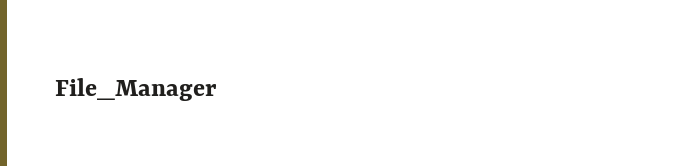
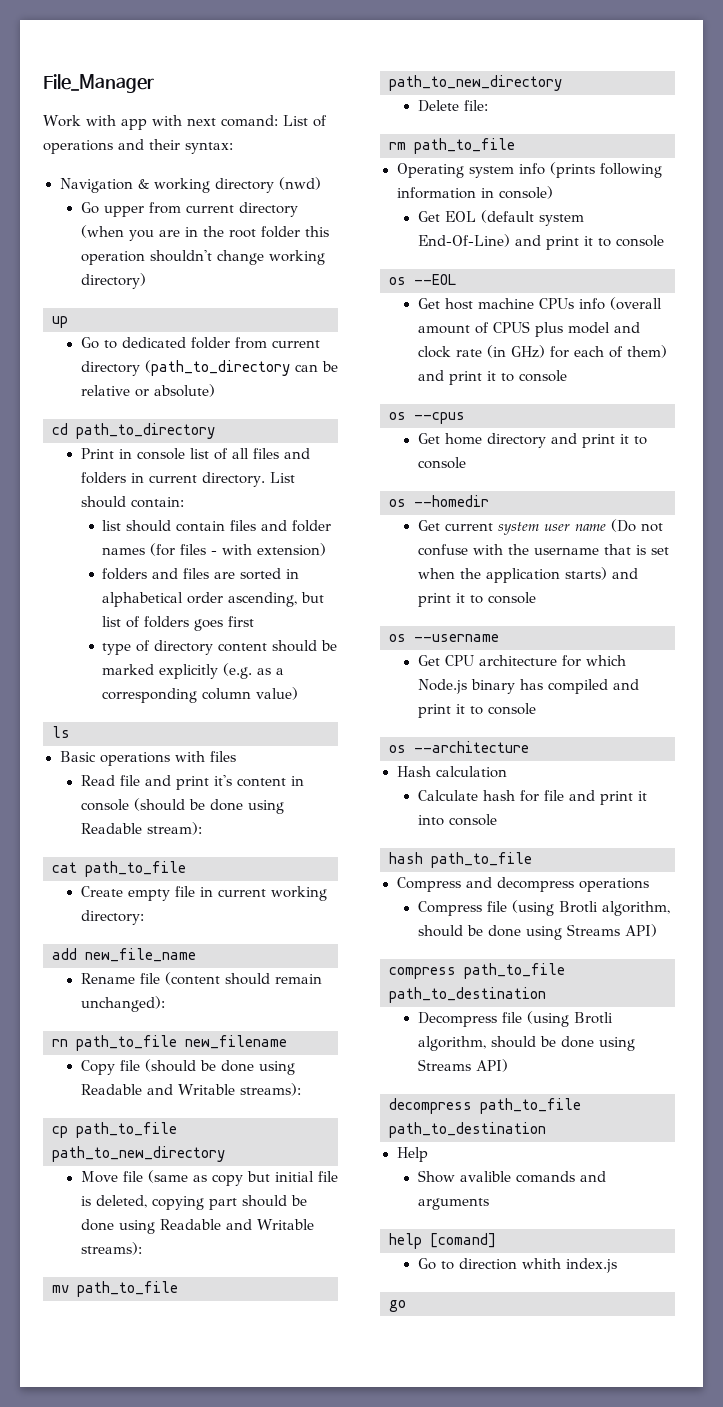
+ Work with app with next comand: List of operations and their syntax:
+ Navigation & working directory (nwd)
+ Go upper from current directory (when you are in the root folder this operation shouldn't change working directory)
+ up
+ Go to dedicated folder from current directory (path_to_directory can be relative or absolute)
+ cd path_to_directory
+ Print in console list of all files and folders in current directory. List should contain:
+ list should contain files and folder names (for files - with extension)
+ folders and files are sorted in alphabetical order ascending, but list of folders goes first
+ type of directory content should be marked explicitly (e.g. as a corresponding column value)
+ ls
+ Basic operations with files
+ Read file and print it's content in console (should be done using Readable stream):
+ cat path_to_file
+ Create empty file in current working directory:
+ add new_file_name
+ Rename file (content should remain unchanged):
+ rn path_to_file new_filename
+ Copy file (should be done using Readable and Writable streams):
+ cp path_to_file path_to_new_directory
+ Move file (same as copy but initial file is deleted, copying part should be done using Readable and Writable streams):
+ mv path_to_file path_to_new_directory
+ Delete file:
+ rm path_to_file
+ Operating system info (prints following information in console)
+ Get EOL (default system End-Of-Line) and print it to console
+ os --EOL
+ Get host machine CPUs info (overall amount of CPUS plus model and clock rate (in GHz) for each of them) and print it to console
+ os --cpus
+ Get home directory and print it to console
+ os --homedir
+ Get current system user name (Do not confuse with the username that is set when the application starts) and print it to console
+ os --username
+ Get CPU architecture for which Node.js binary has compiled and print it to console
+ os --architecture
+ Hash calculation
+ Calculate hash for file and print it into console
+ hash path_to_file
+ Compress and decompress operations
+ Compress file (using Brotli algorithm, should be done using Streams API)
+ compress path_to_file path_to_destination
+ Decompress file (using Brotli algorithm, should be done using Streams API)
+ decompress path_to_file path_to_destination
+ Help
+ Show avalible comands and arguments
+ help [comand]
+ Go to direction whith index.js
+ go

